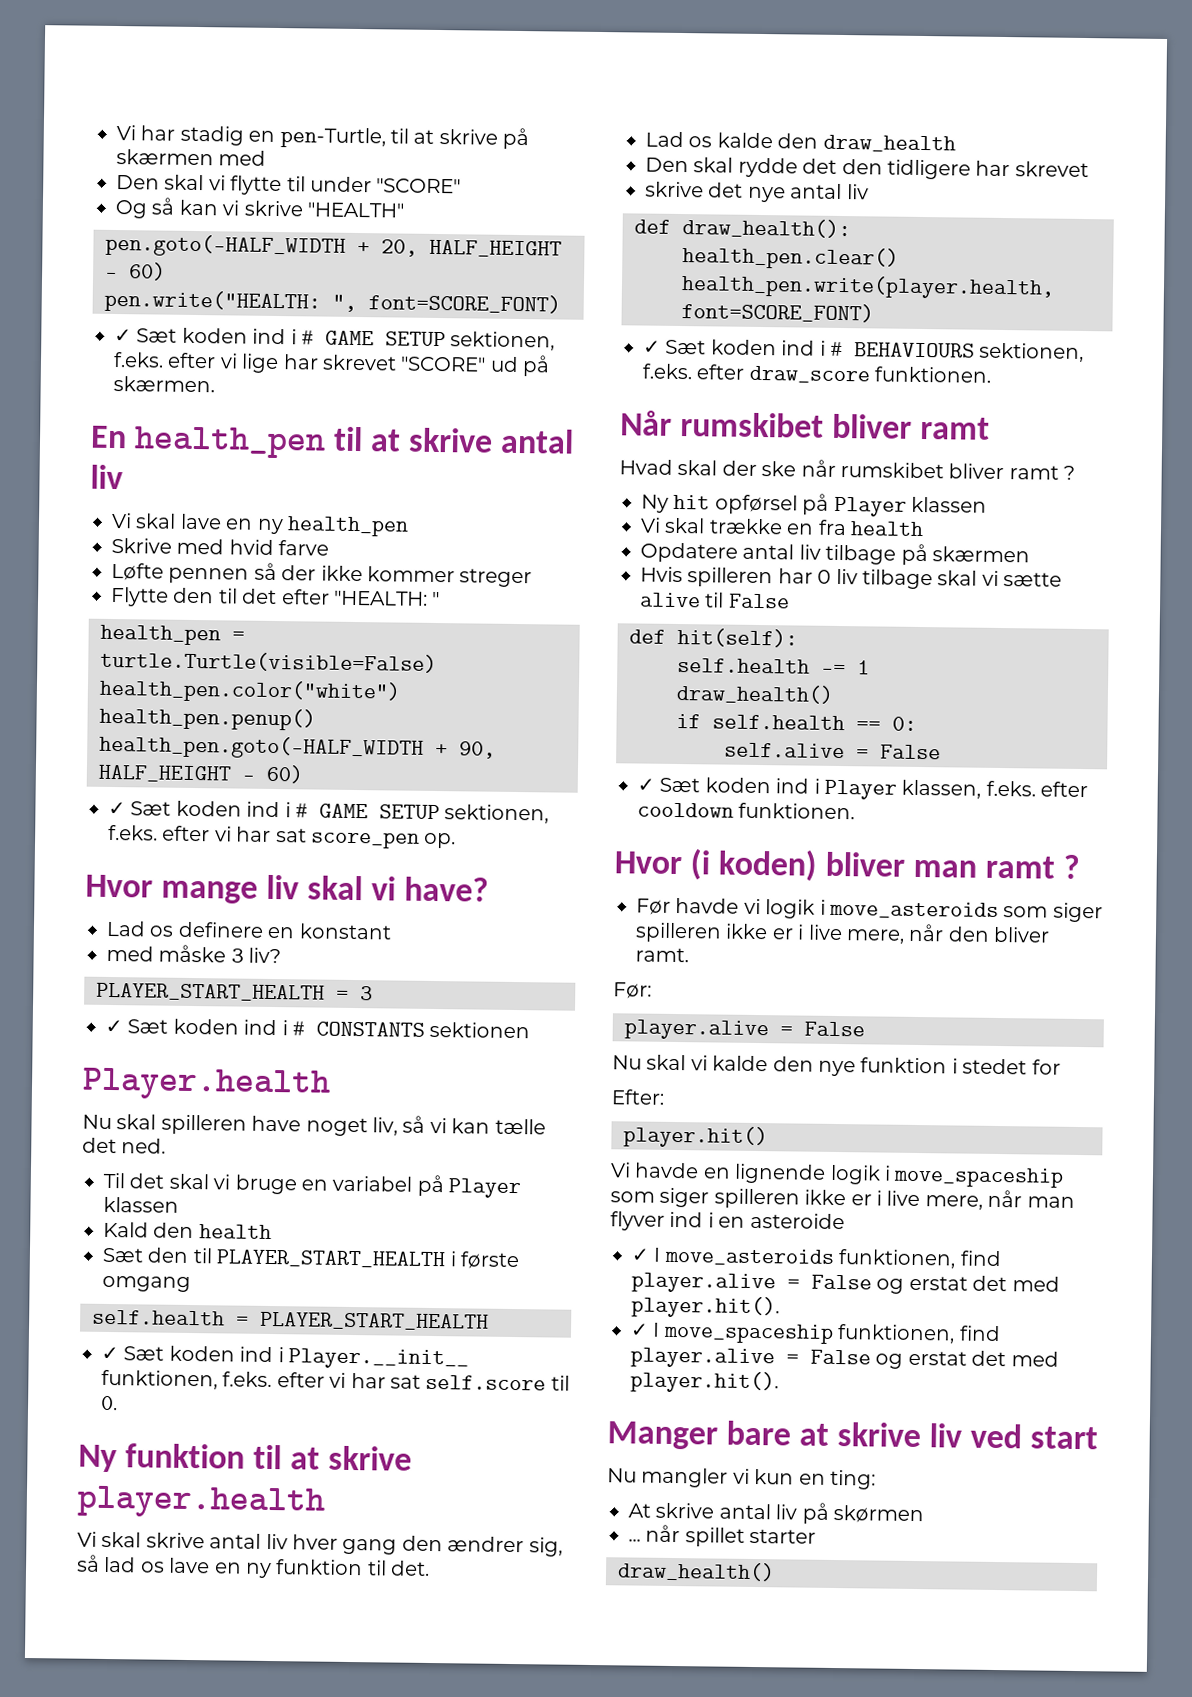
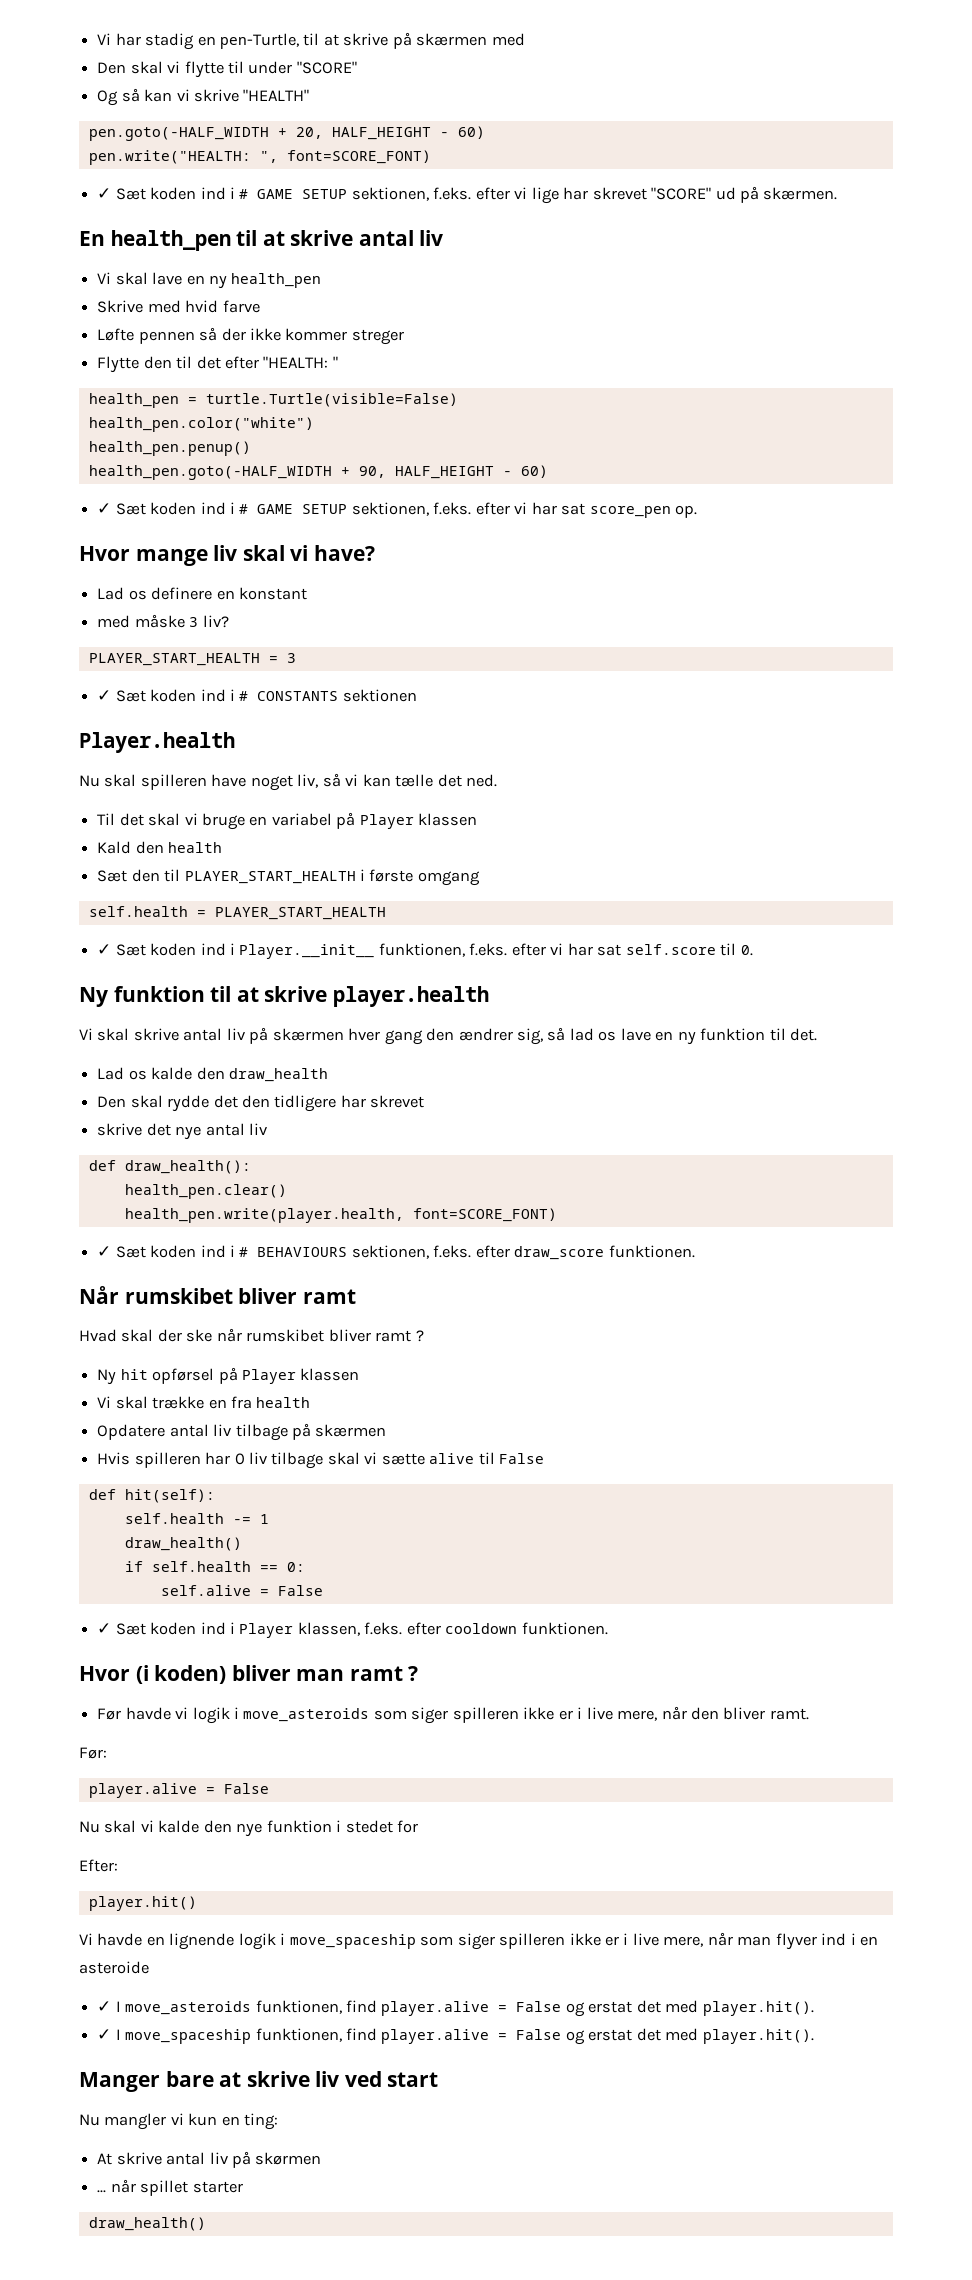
- Vi skal skrive antal liv hver gang den ændrer sig, så lad os lave en ny funktion til det.
+ Vi skal skrive antal liv på skærmen hver gang den ændrer sig, så lad os lave en ny funktion til det.

